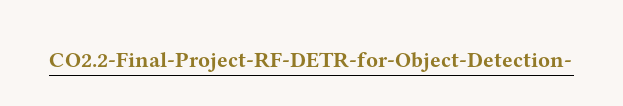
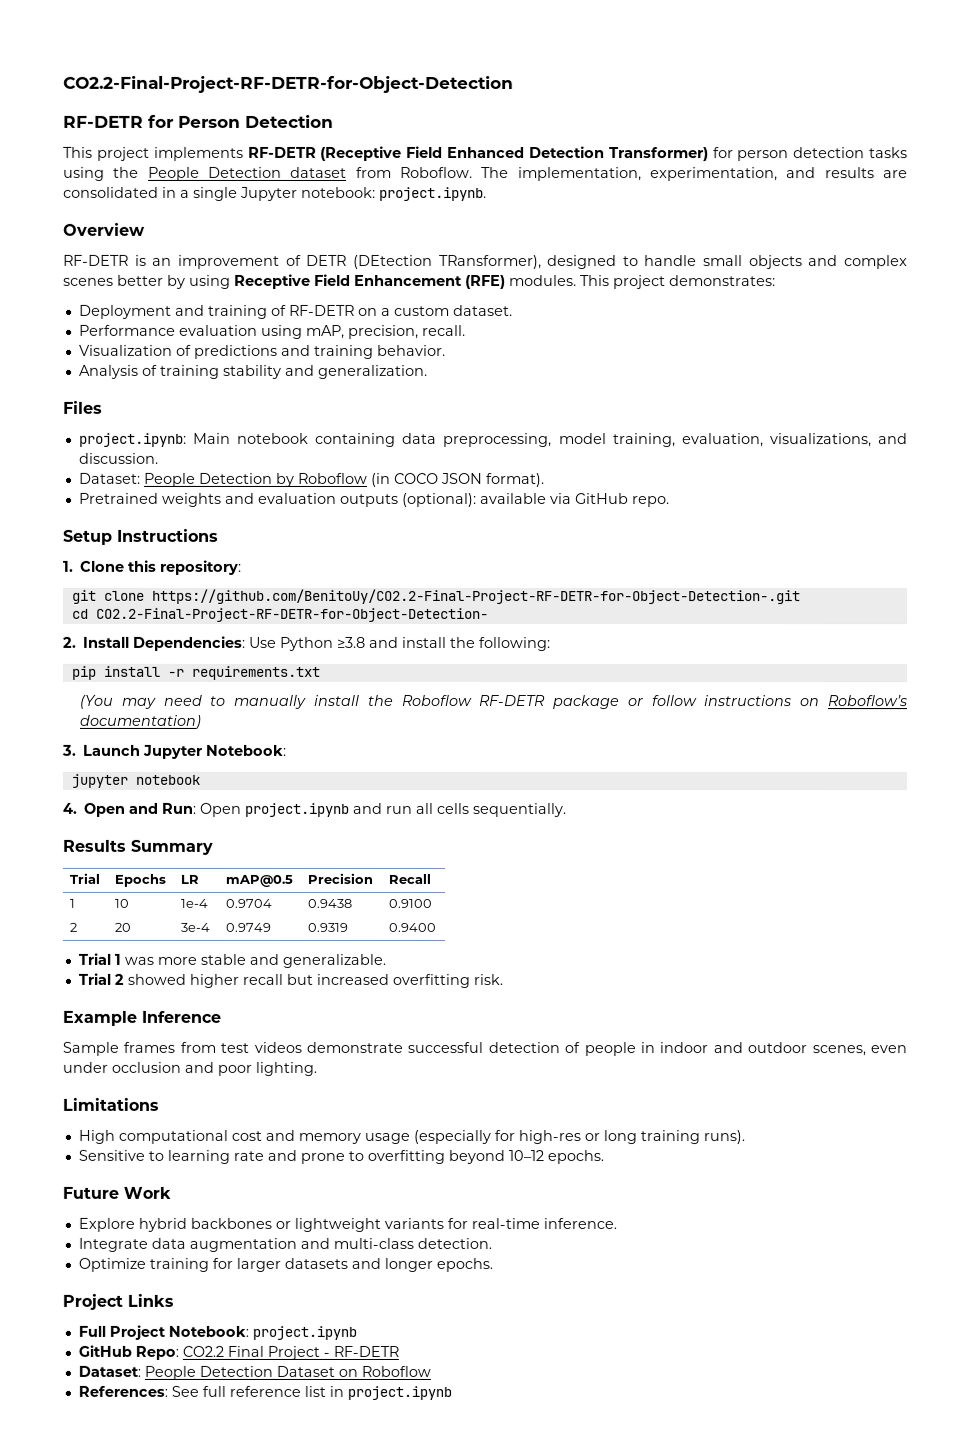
- CO2.2-Final-Project-RF-DETR-for-Object-Detection-
+ CO2.2-Final-Project-RF-DETR-for-Object-Detection
+ RF-DETR for Person Detection
+ This project implements RF-DETR (Receptive Field Enhanced Detection Transformer) for person detection tasks using the People Detection dataset from Roboflow. The implementation, experimentation, and results are consolidated in a single Jupyter notebook: project.ipynb.
+ Overview
+ RF-DETR is an improvement of DETR (DEtection TRansformer), designed to handle small objects and complex scenes better by using Receptive Field Enhancement (RFE) modules. This project demonstrates:
+ Deployment and training of RF-DETR on a custom dataset.
+ Performance evaluation using mAP, precision, recall.
+ Visualization of predictions and training behavior.
+ Analysis of training stability and generalization.
+ Files
+ project.ipynb: Main notebook containing data preprocessing, model training, evaluation, visualizations, and discussion.
+ Dataset: People Detection by Roboflow (in COCO JSON format).
+ Pretrained weights and evaluation outputs (optional): available via GitHub repo.
+ Setup Instructions
+ 1. Clone this repository:
+ git clone https://github.com/BenitoUy/CO2.2-Final-Project-RF-DETR-for-Object-Detection-.git
+ cd CO2.2-Final-Project-RF-DETR-for-Object-Detection-
+ 2. Install Dependencies: Use Python ≥3.8 and install the following:
+ pip install -r requirements.txt
+ (You may need to manually install the Roboflow RF-DETR package or follow instructions on Roboflow’s documentation)
+ 3. Launch Jupyter Notebook:
+ jupyter notebook
+ 4. Open and Run: Open project.ipynb and run all cells sequentially.
+ Results Summary
+ Trial | Epochs | LR | mAP@0.5 | Precision | Recall
+ 1 | 10 | 1e-4 | 0.9704 | 0.9438 | 0.9100
+ 2 | 20 | 3e-4 | 0.9749 | 0.9319 | 0.9400
+ Trial 1 was more stable and generalizable.
+ Trial 2 showed higher recall but increased overfitting risk.
+ Example Inference
+ Sample frames from test videos demonstrate successful detection of people in indoor and outdoor scenes, even under occlusion and poor lighting.
+ Limitations
+ High computational cost and memory usage (especially for high-res or long training runs).
+ Sensitive to learning rate and prone to overfitting beyond 10–12 epochs.
+ Future Work
+ Explore hybrid backbones or lightweight variants for real-time inference.
+ Integrate data augmentation and multi-class detection.
+ Optimize training for larger datasets and longer epochs.
+ Project Links
+ Full Project Notebook: project.ipynb
+ GitHub Repo: CO2.2 Final Project - RF-DETR
+ Dataset: People Detection Dataset on Roboflow
+ References: See full reference list in project.ipynb

